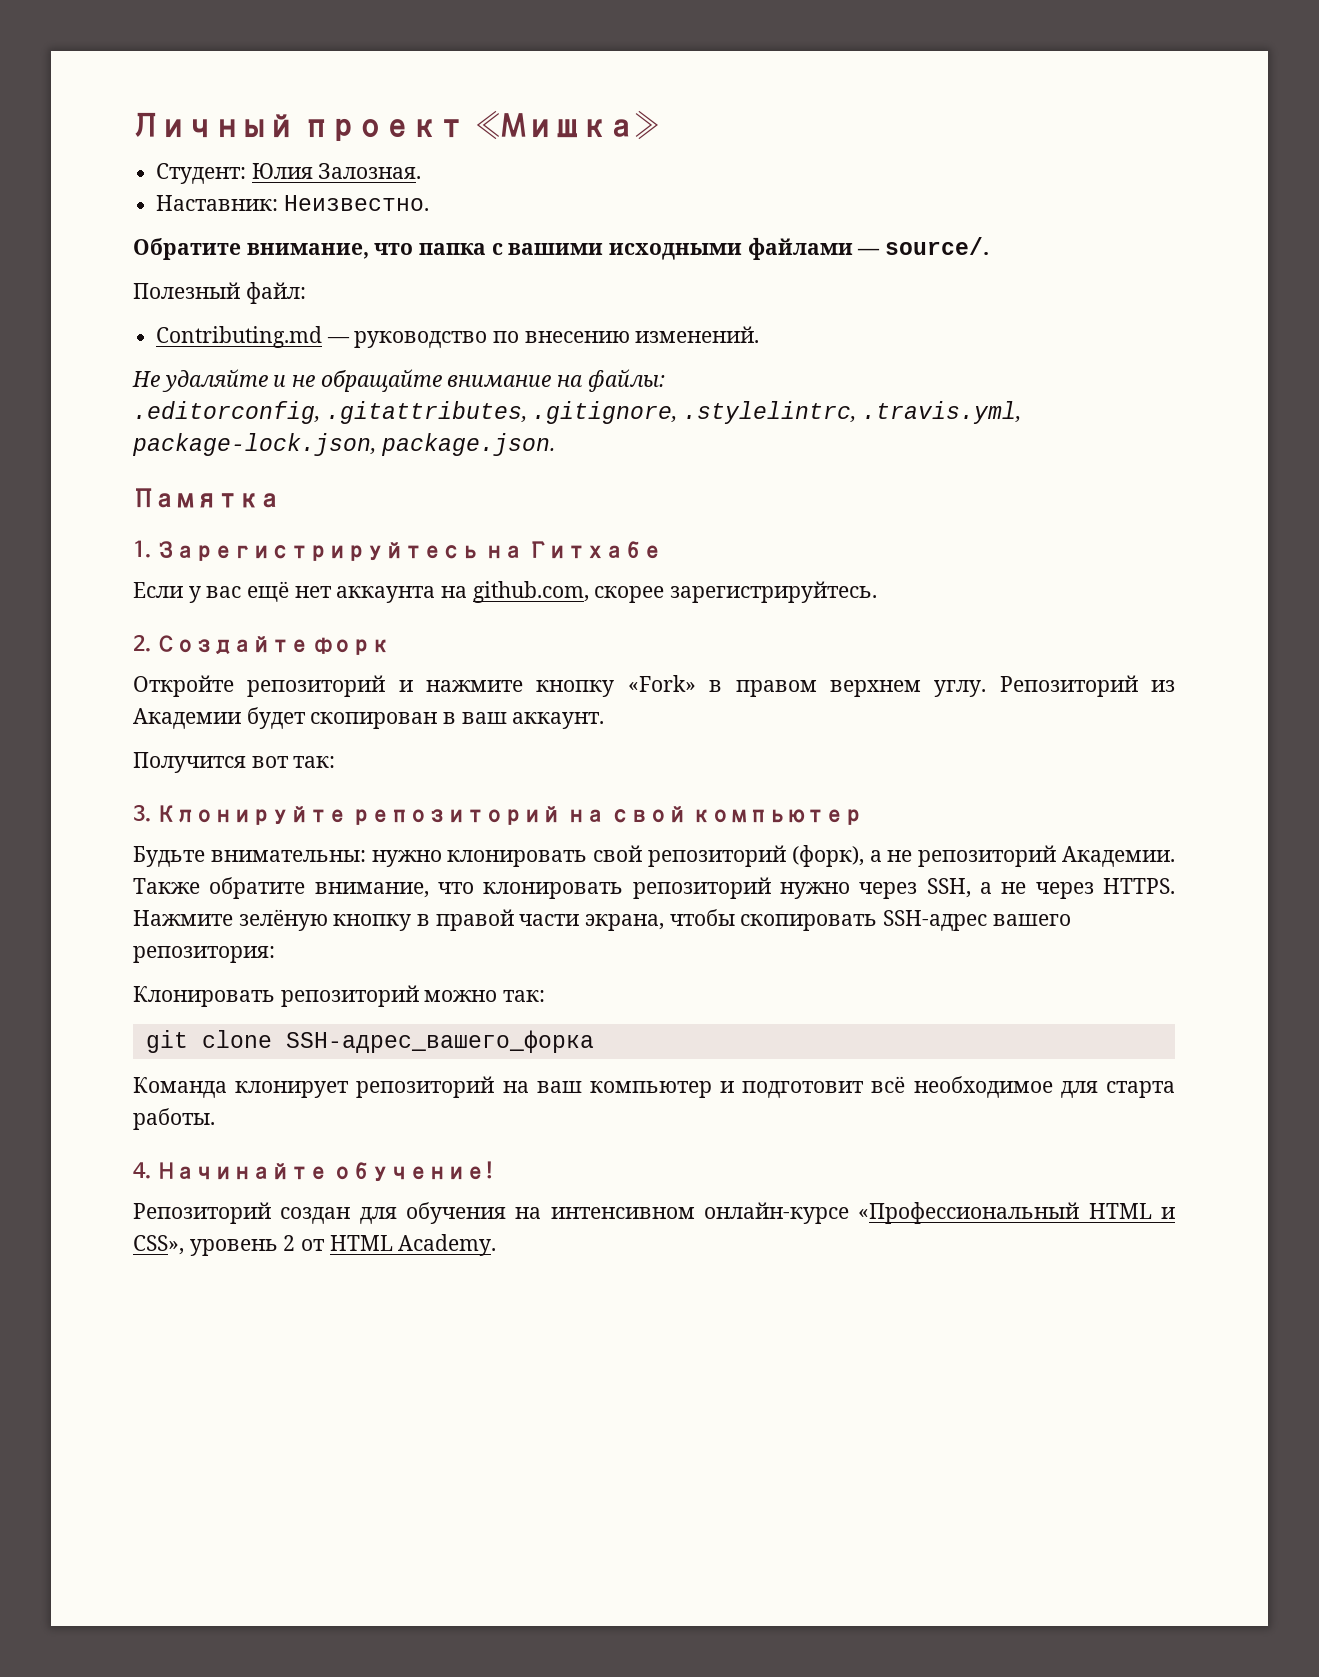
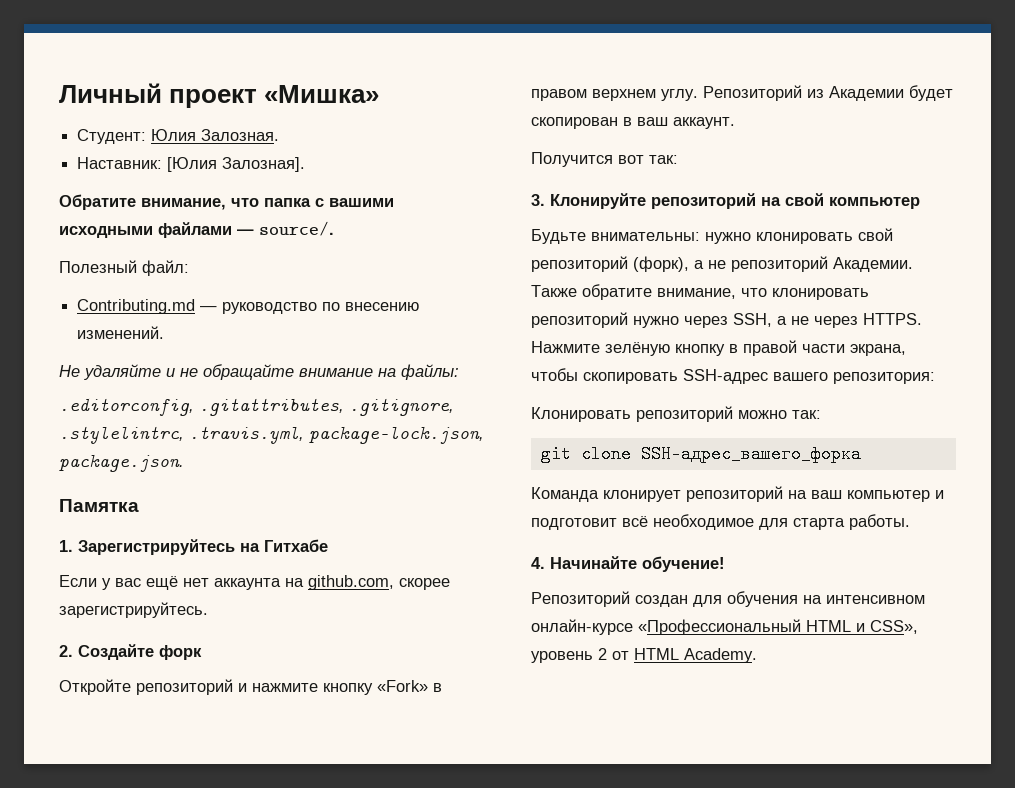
- Наставник: Неизвестно.
+ Наставник: [Юлия Залозная].

